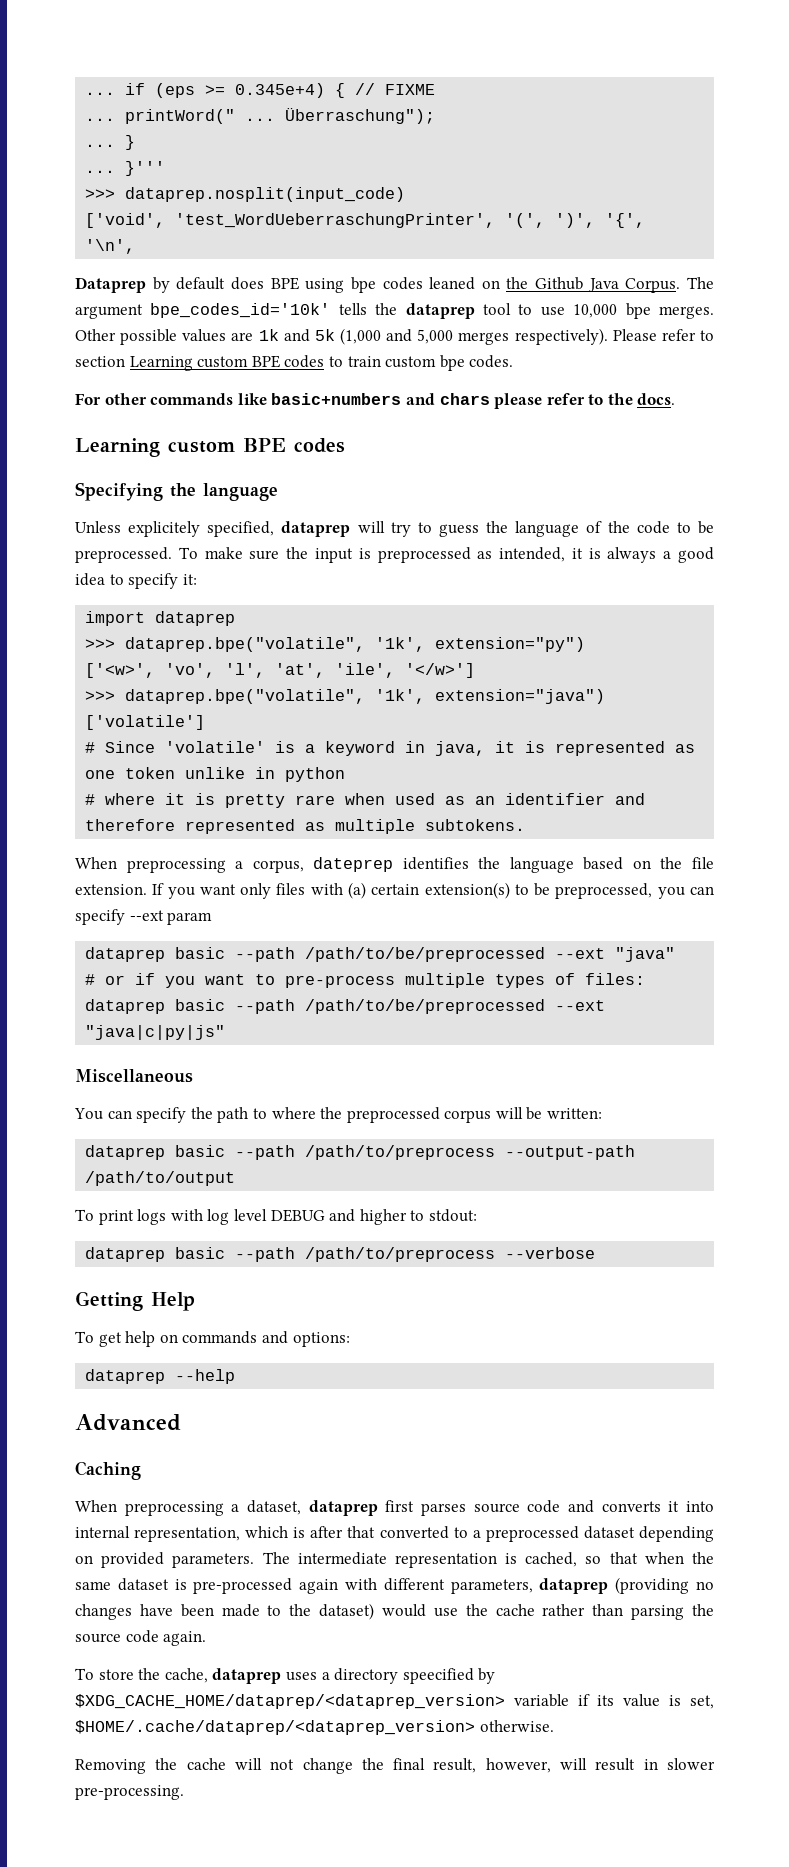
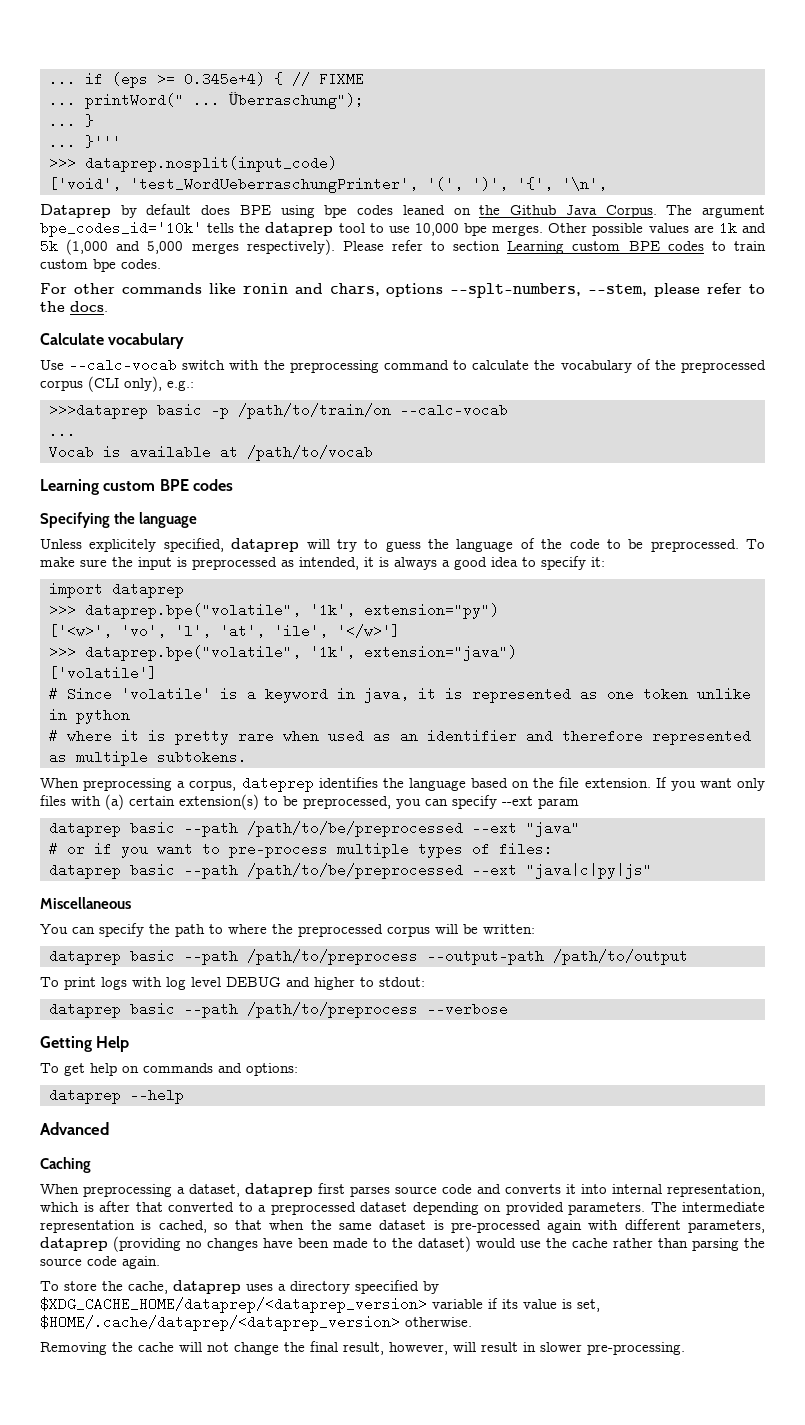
- For other commands like basic+numbers and chars please refer to the docs.
+ For other commands like ronin and chars, options --splt-numbers, --stem, please refer to the docs.
+ Calculate vocabulary
+ Use --calc-vocab switch with the preprocessing command to calculate the vocabulary of the preprocessed corpus (CLI only), e.g.:
+ >>>dataprep basic -p /path/to/train/on --calc-vocab
+ ...
+ Vocab is available at /path/to/vocab

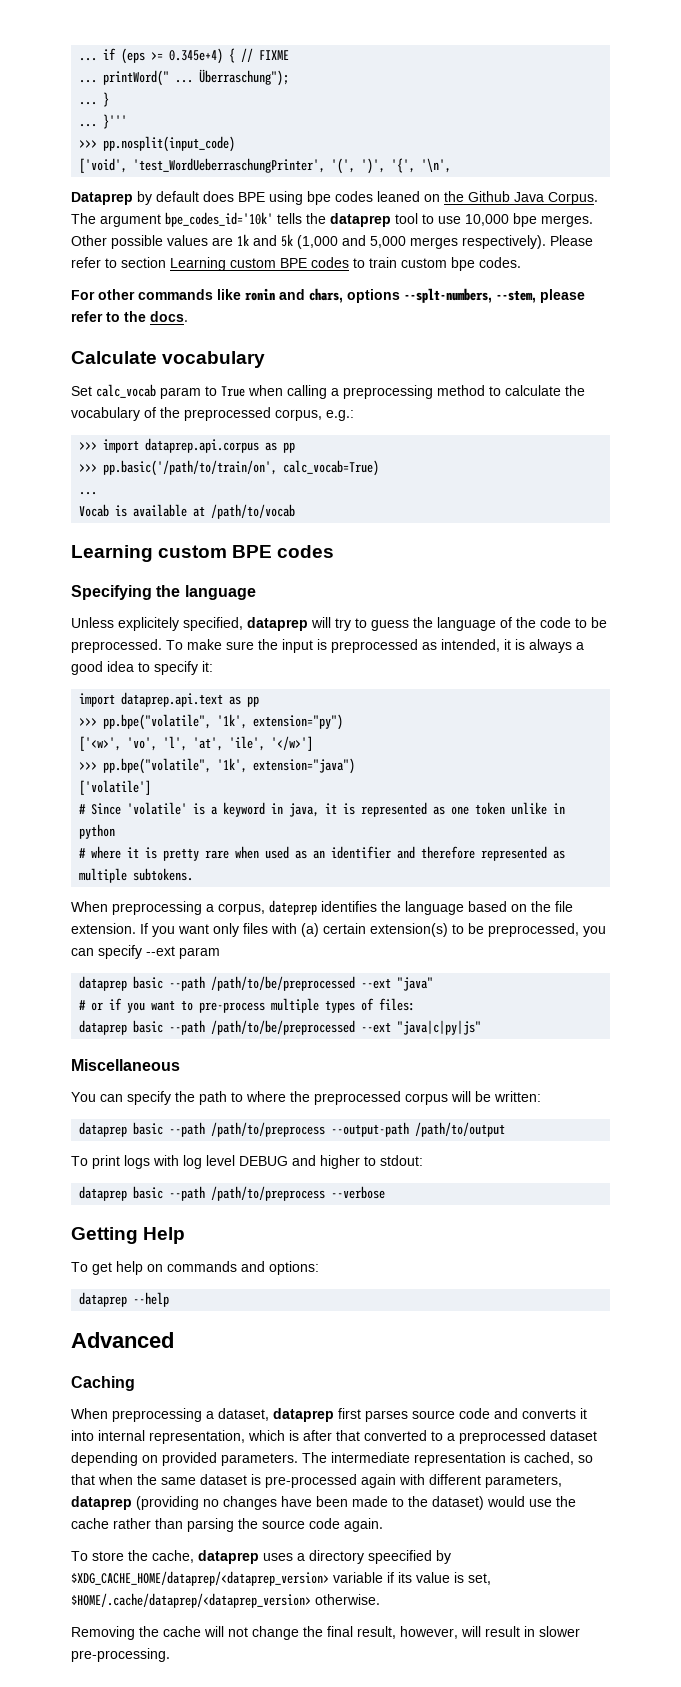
- >>> dataprep.nosplit(input_code)
+ >>> pp.nosplit(input_code)
- Use --calc-vocab switch with the preprocessing command to calculate the vocabulary of the preprocessed corpus (CLI only), e.g.:
- >>>dataprep basic -p /path/to/train/on --calc-vocab
+ Set calc_vocab param to True when calling a preprocessing method to calculate the vocabulary of the preprocessed corpus, e.g.:
+ >>> import dataprep.api.corpus as pp
+ >>> pp.basic('/path/to/train/on', calc_vocab=True)
- import dataprep
- >>> dataprep.bpe("volatile", '1k', extension="py")
+ import dataprep.api.text as pp
+ >>> pp.bpe("volatile", '1k', extension="py")
- >>> dataprep.bpe("volatile", '1k', extension="java")
+ >>> pp.bpe("volatile", '1k', extension="java")

